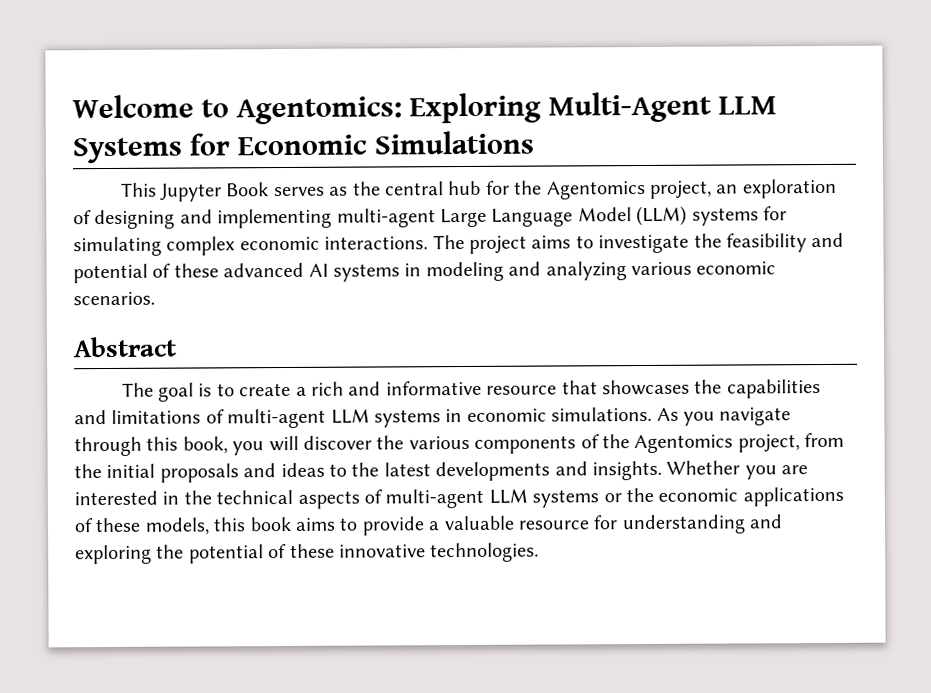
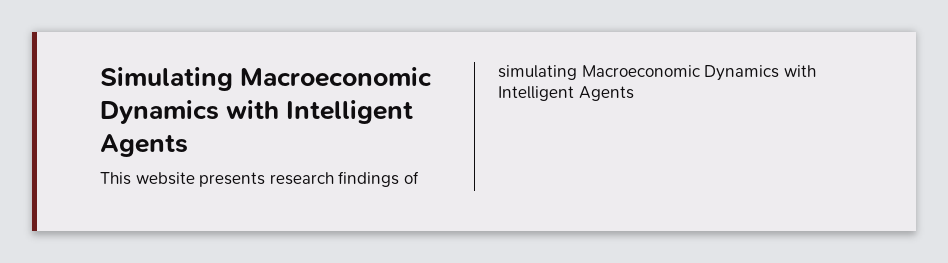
- Welcome to Agentomics: Exploring Multi-Agent LLM Systems for Economic Simulations
- This Jupyter Book serves as the central hub for the Agentomics project, an exploration of designing and implementing multi-agent Large Language Model (LLM) systems for simulating complex economic interactions. The project aims to investigate the feasibility and potential of these advanced AI systems in modeling and analyzing various economic scenarios.
- Abstract
- The goal is to create a rich and informative resource that showcases the capabilities and limitations of multi-agent LLM systems in economic simulations. As you navigate through this book, you will discover the various components of the Agentomics project, from the initial proposals and ideas to the latest developments and insights. Whether you are interested in the technical aspects of multi-agent LLM systems or the economic applications of these models, this book aims to provide a valuable resource for understanding and exploring the potential of these innovative technologies.
+ Simulating Macroeconomic Dynamics with Intelligent Agents
+ This website presents research findings of simulating Macroeconomic Dynamics with Intelligent Agents

